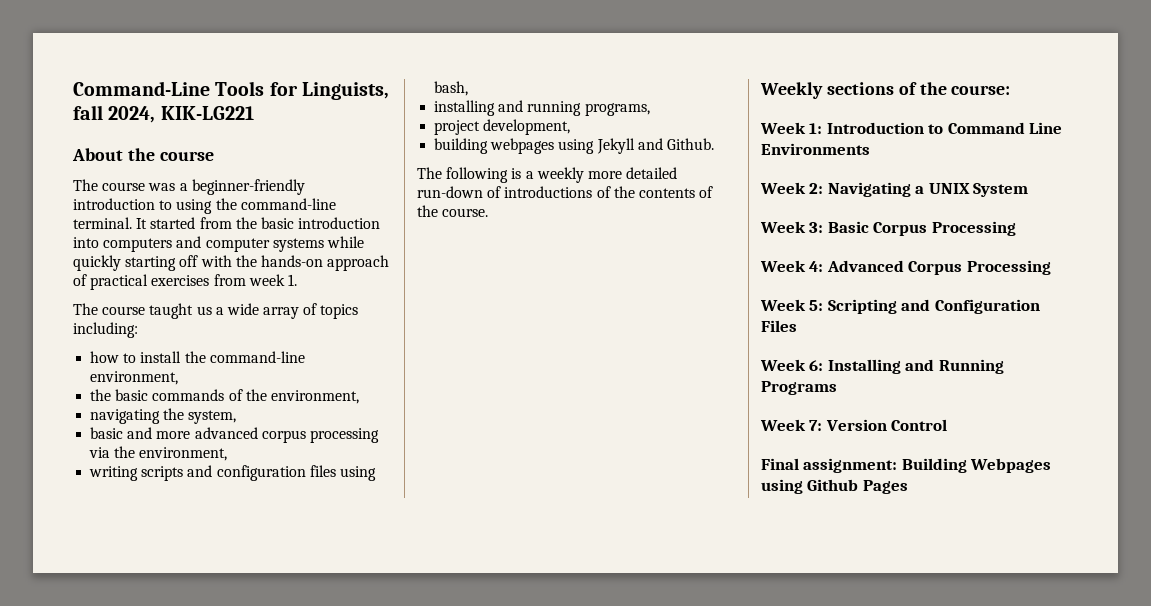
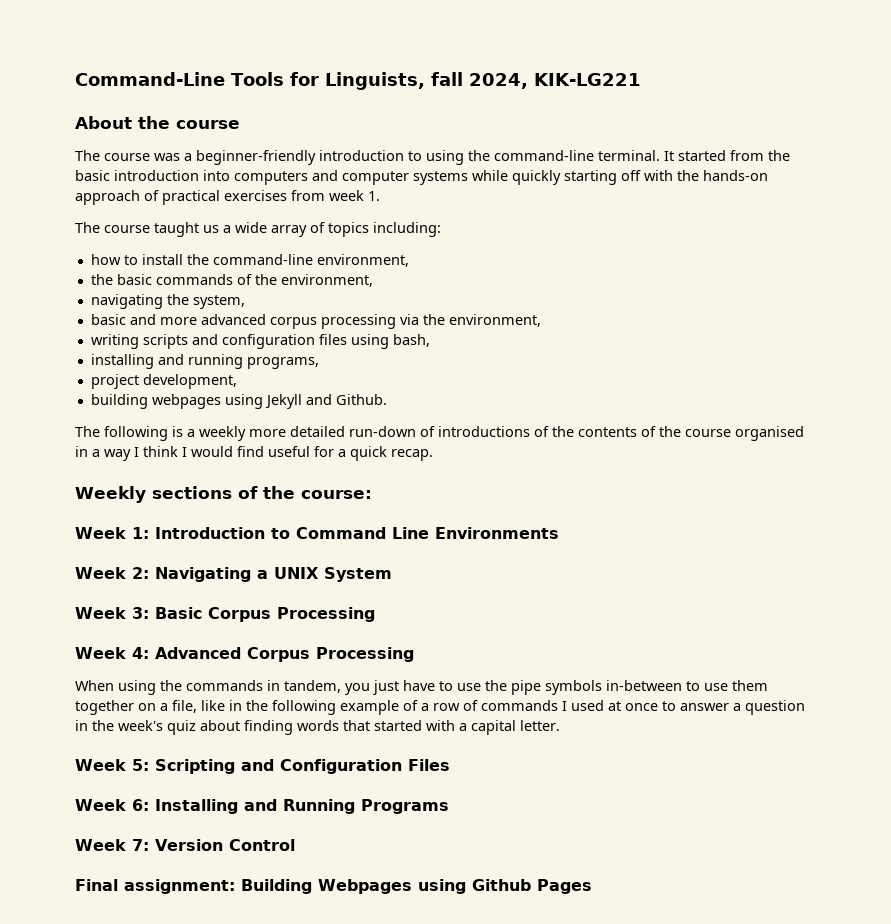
- The following is a weekly more detailed run-down of introductions of the contents of the course.
+ The following is a weekly more detailed run-down of introductions of the contents of the course organised in a way I think I would find useful for a quick recap.
+ When using the commands in tandem, you just have to use the pipe symbols in-between to use them together on a file, like in the following example of a row of commands I used at once to answer a question in the week's quiz about finding words that started with a capital letter.

